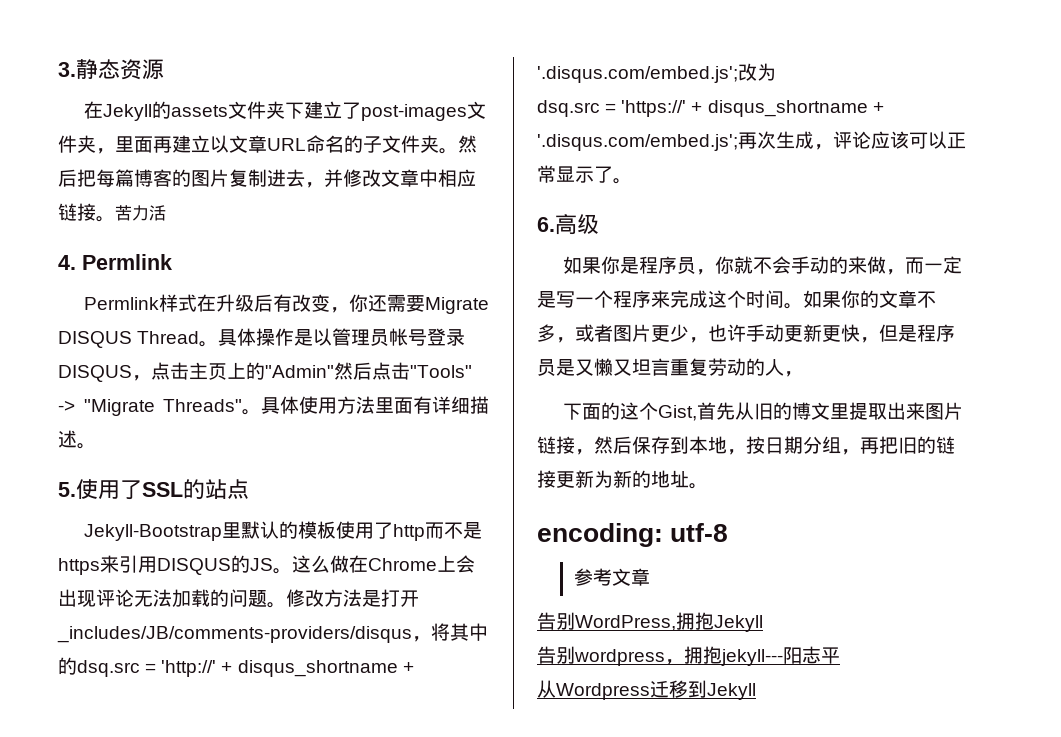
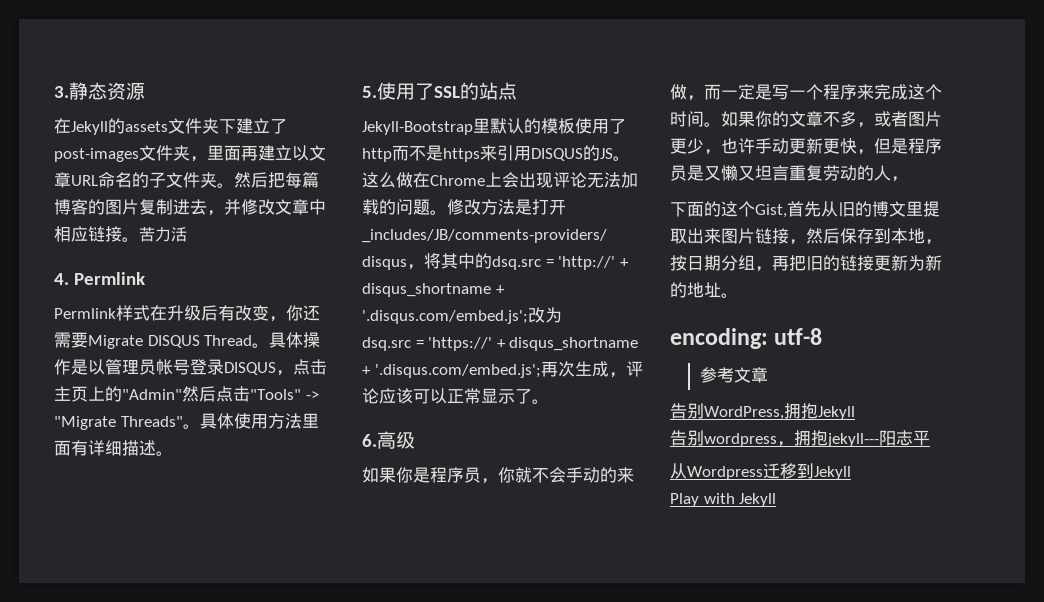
+ Play with Jekyll

